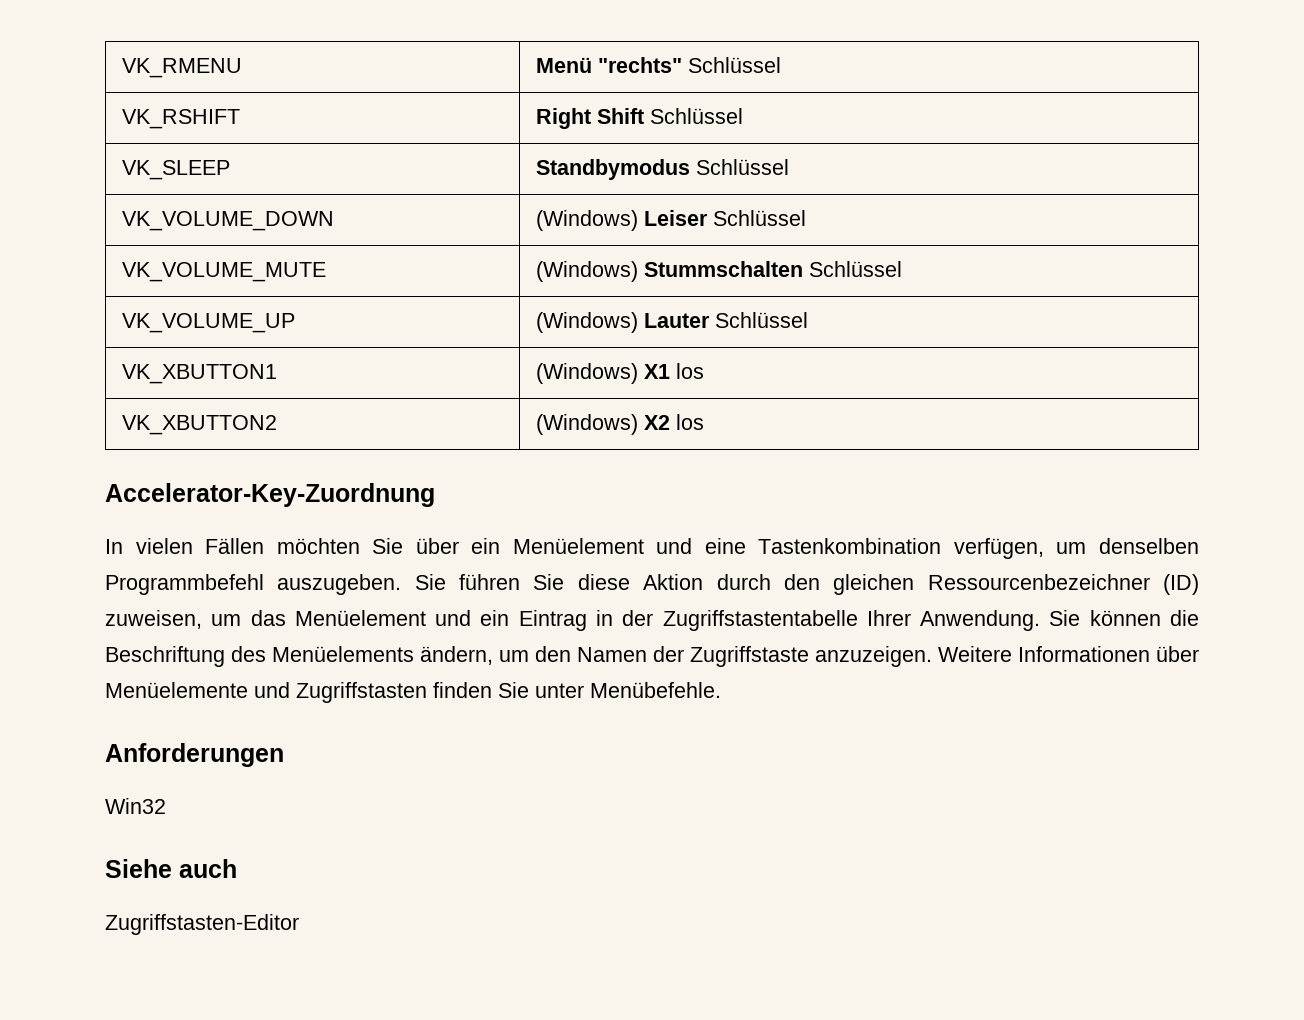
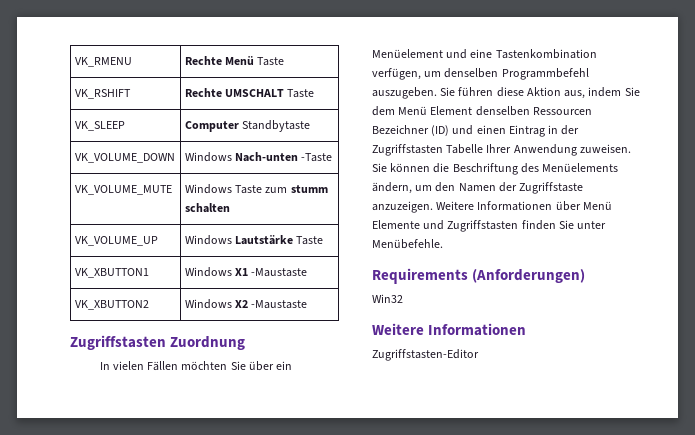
- VK_RMENU | Menü "rechts" Schlüssel
- VK_RSHIFT | Right Shift Schlüssel
+ VK_RMENU | Rechte Menü Taste
+ VK_RSHIFT | Rechte UMSCHALT Taste
- VK_SLEEP | Standbymodus Schlüssel
+ VK_SLEEP | Computer Standbytaste
- VK_VOLUME_DOWN | (Windows) Leiser Schlüssel
- VK_VOLUME_MUTE | (Windows) Stummschalten Schlüssel
- VK_VOLUME_UP | (Windows) Lauter Schlüssel
- VK_XBUTTON1 | (Windows) X1 los
- VK_XBUTTON2 | (Windows) X2 los
- Accelerator-Key-Zuordnung
+ VK_VOLUME_DOWN | Windows Nach-unten -Taste
+ VK_VOLUME_MUTE | Windows Taste zum stumm schalten
+ VK_VOLUME_UP | Windows Lautstärke Taste
+ VK_XBUTTON1 | Windows X1 -Maustaste
+ VK_XBUTTON2 | Windows X2 -Maustaste
+ Zugriffstasten Zuordnung
- Sie führen Sie diese Aktion durch den gleichen Ressourcenbezeichner (ID) zuweisen, um das Menüelement und ein Eintrag in der Zugriffstastentabelle Ihrer Anwendung.
+ Sie führen diese Aktion aus, indem Sie dem Menü Element denselben Ressourcen Bezeichner (ID) und einen Eintrag in der Zugriffstasten Tabelle Ihrer Anwendung zuweisen.
- Weitere Informationen über Menüelemente und Zugriffstasten finden Sie unter Menübefehle.
+ Weitere Informationen über Menü Elemente und Zugriffstasten finden Sie unter Menübefehle.
- Anforderungen
+ Requirements (Anforderungen)
  Win32
- Siehe auch
+ Weitere Informationen

